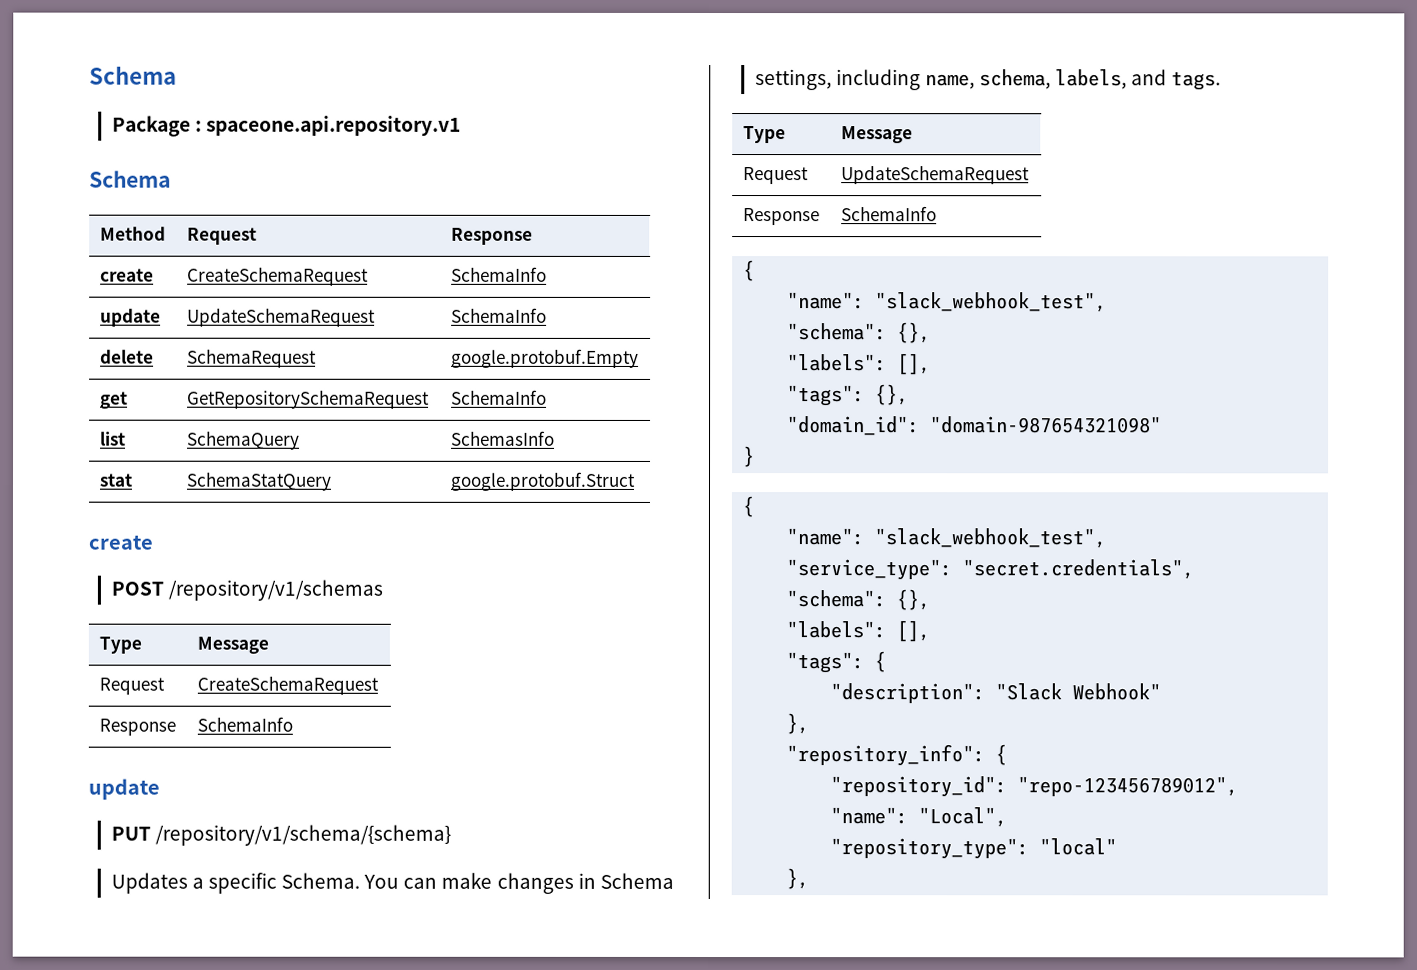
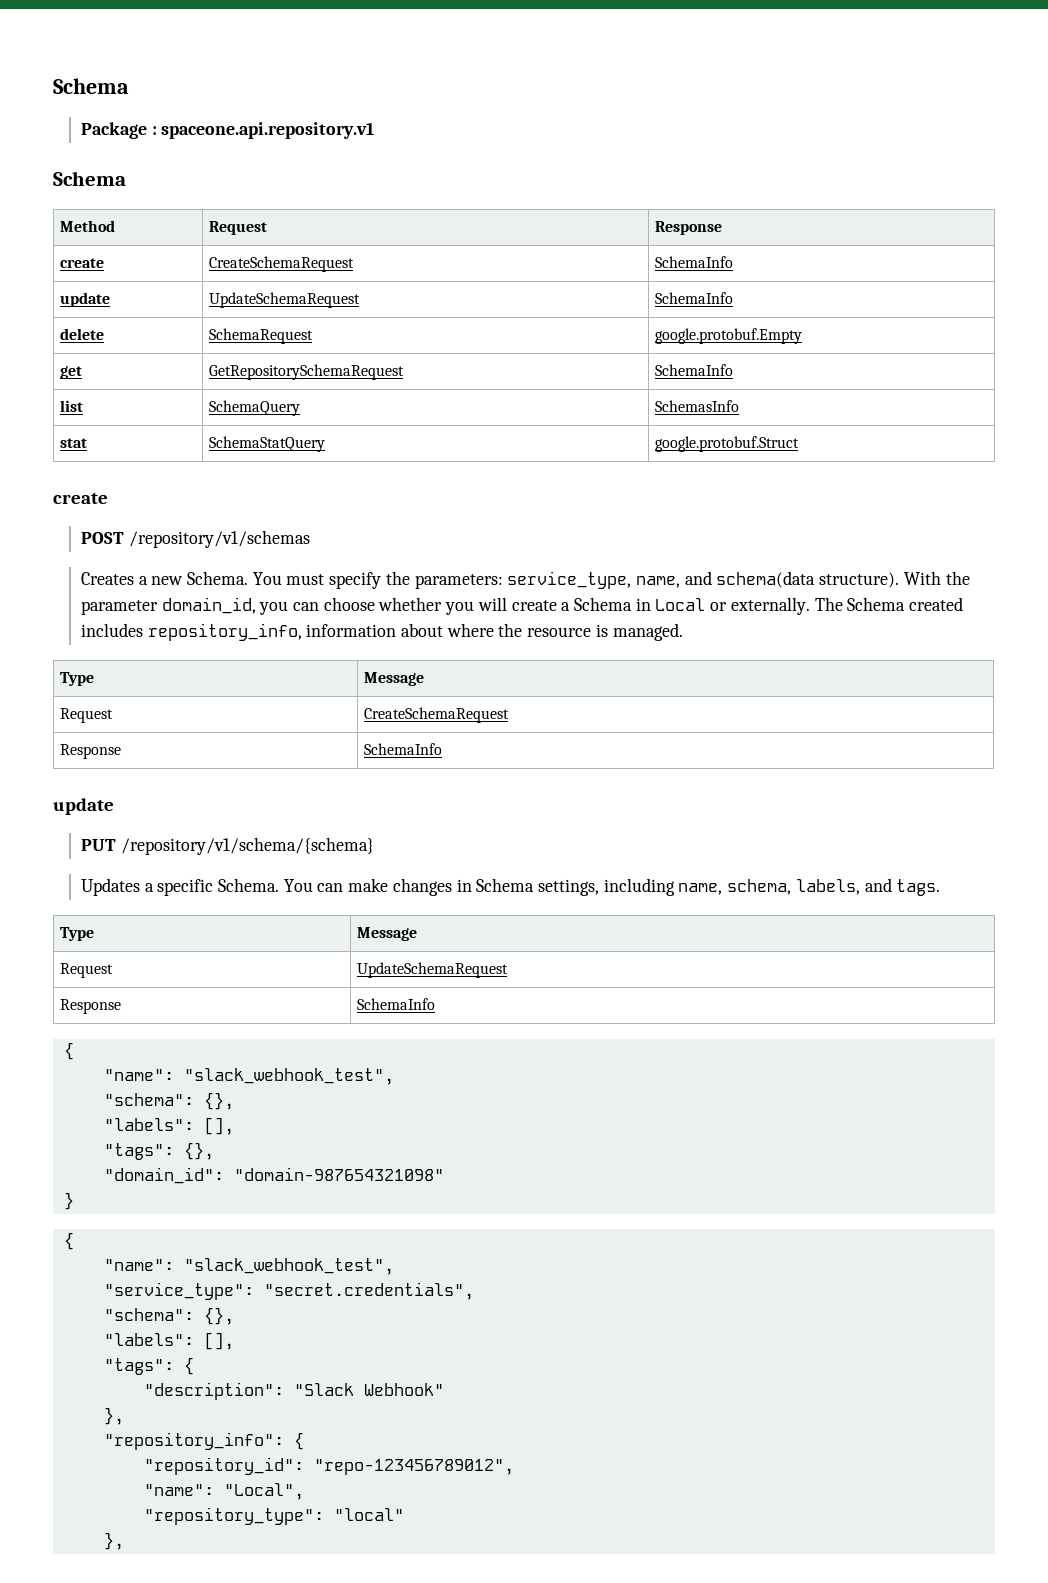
+ Creates a new Schema. You must specify the parameters: service_type, name, and schema(data structure). With the parameter domain_id, you can choose whether you will create a Schema in Local or externally. The Schema created includes repository_info, information about where the resource is managed.

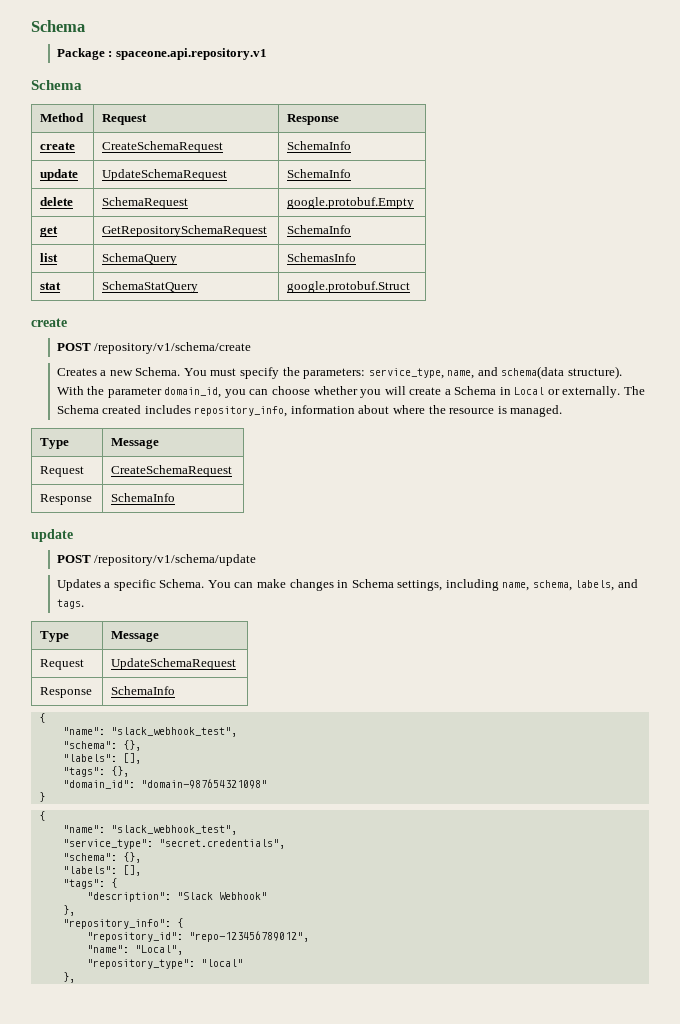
- POST /repository/v1/schemas
+ POST /repository/v1/schema/create
- PUT /repository/v1/schema/{schema}
+ POST /repository/v1/schema/update

